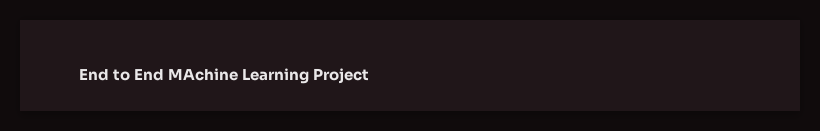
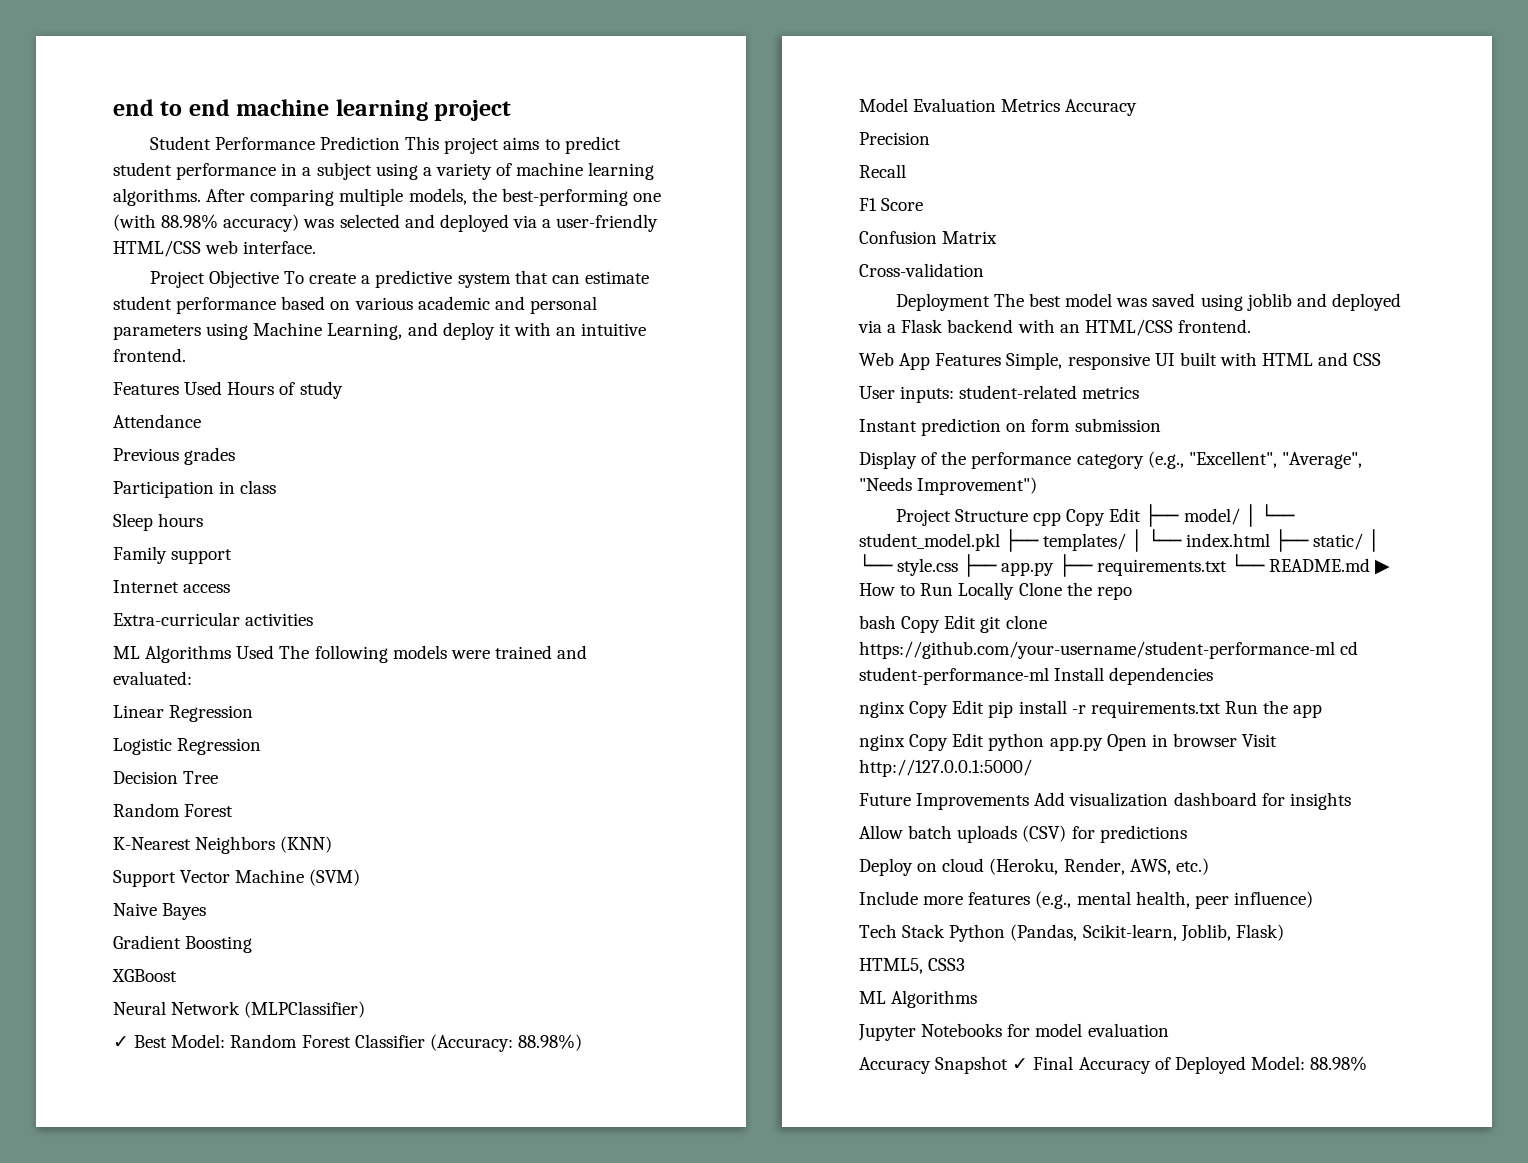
- End to End MAchine Learning Project
+ end to end machine learning project
+ Student Performance Prediction This project aims to predict student performance in a subject using a variety of machine learning algorithms. After comparing multiple models, the best-performing one (with 88.98% accuracy) was selected and deployed via a user-friendly HTML/CSS web interface.
+ Project Objective To create a predictive system that can estimate student performance based on various academic and personal parameters using Machine Learning, and deploy it with an intuitive frontend.
+ Features Used Hours of study
+ Attendance
+ Previous grades
+ Participation in class
+ Sleep hours
+ Family support
+ Internet access
+ Extra-curricular activities
+ ML Algorithms Used The following models were trained and evaluated:
+ Linear Regression
+ Logistic Regression
+ Decision Tree
+ Random Forest
+ K-Nearest Neighbors (KNN)
+ Support Vector Machine (SVM)
+ Naive Bayes
+ Gradient Boosting
+ XGBoost
+ Neural Network (MLPClassifier)
+ ✓ Best Model: Random Forest Classifier (Accuracy: 88.98%)
+ Model Evaluation Metrics Accuracy
+ Precision
+ Recall
+ F1 Score
+ Confusion Matrix
+ Cross-validation
+ Deployment The best model was saved using joblib and deployed via a Flask backend with an HTML/CSS frontend.
+ Web App Features Simple, responsive UI built with HTML and CSS
+ User inputs: student-related metrics
+ Instant prediction on form submission
+ Display of the performance category (e.g., "Excellent", "Average", "Needs Improvement")
+ Project Structure cpp Copy Edit ├── model/ │ └── student_model.pkl ├── templates/ │ └── index.html ├── static/ │ └── style.css ├── app.py ├── requirements.txt └── README.md ▶ How to Run Locally Clone the repo
+ bash Copy Edit git clone https://github.com/your-username/student-performance-ml cd student-performance-ml Install dependencies
+ nginx Copy Edit pip install -r requirements.txt Run the app
+ nginx Copy Edit python app.py Open in browser Visit http://127.0.0.1:5000/
+ Future Improvements Add visualization dashboard for insights
+ Allow batch uploads (CSV) for predictions
+ Deploy on cloud (Heroku, Render, AWS, etc.)
+ Include more features (e.g., mental health, peer influence)
+ Tech Stack Python (Pandas, Scikit-learn, Joblib, Flask)
+ HTML5, CSS3
+ ML Algorithms
+ Jupyter Notebooks for model evaluation
+ Accuracy Snapshot ✓ Final Accuracy of Deployed Model: 88.98%

